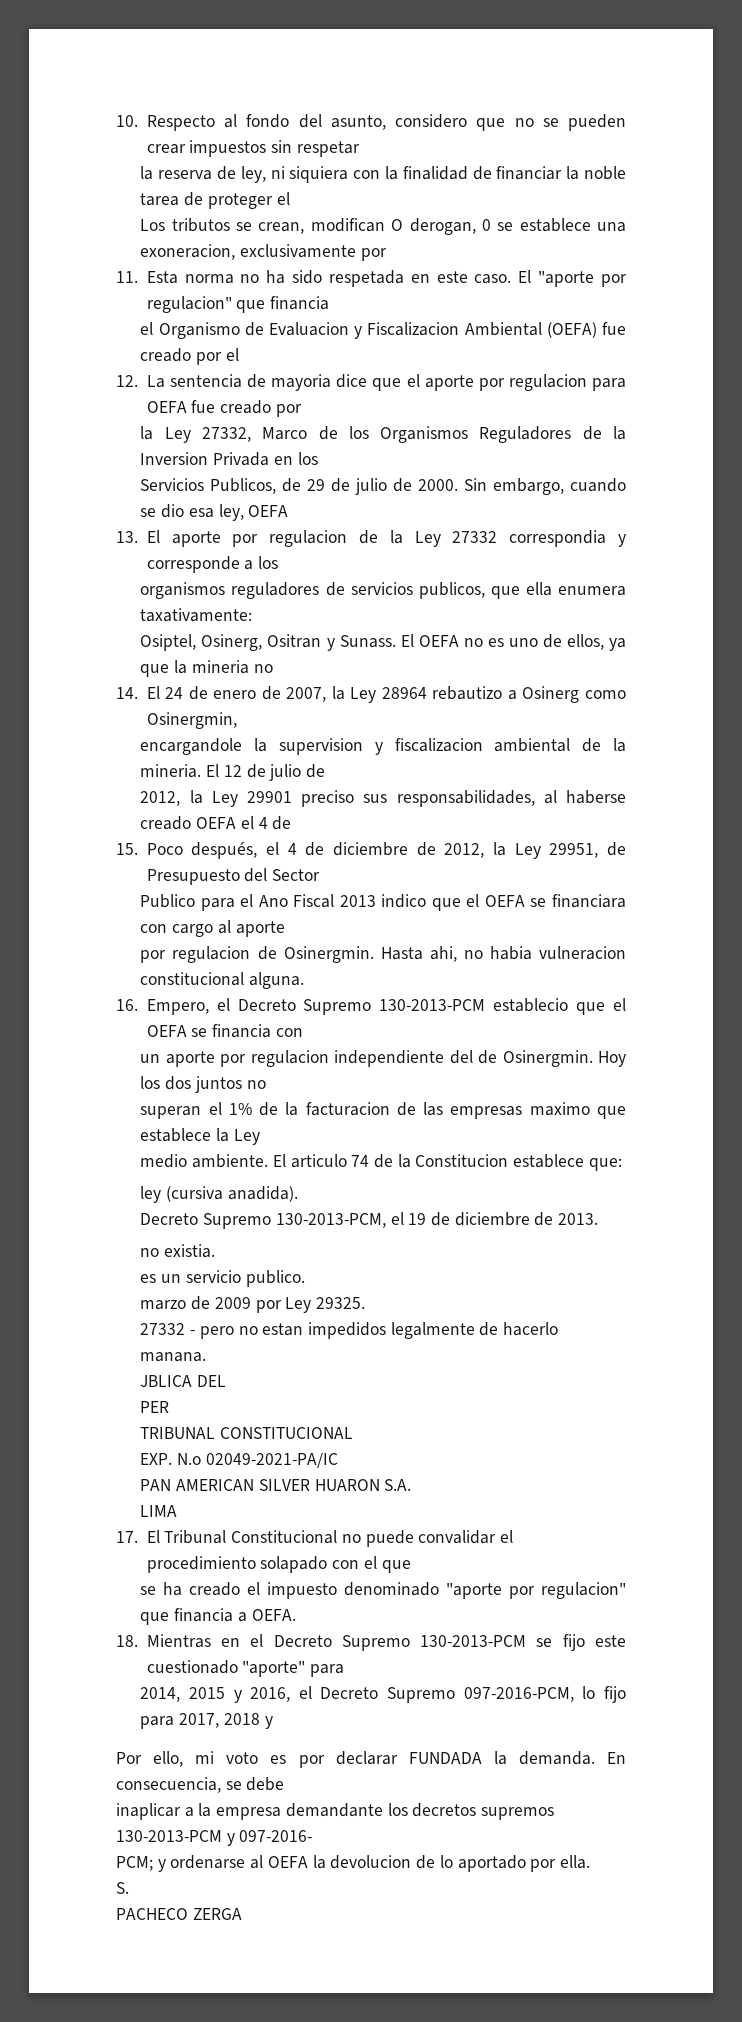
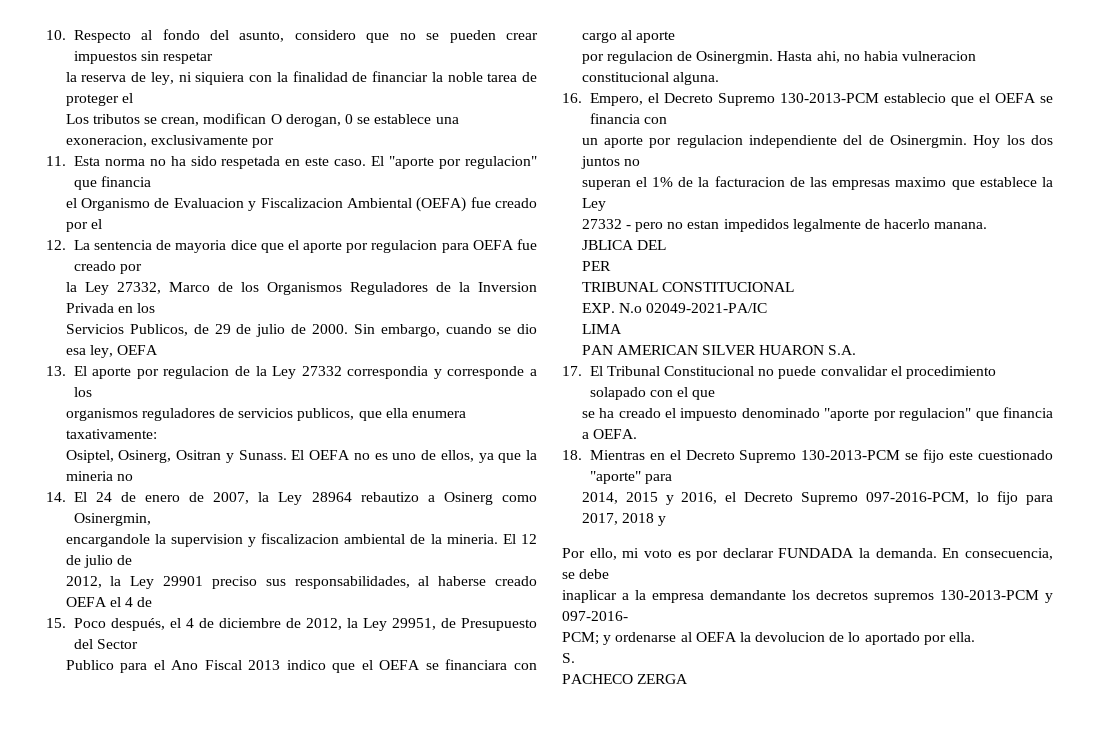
- medio ambiente. El articulo 74 de la Constitucion establece que:
- ley (cursiva anadida).
- Decreto Supremo 130-2013-PCM, el 19 de diciembre de 2013.
- no existia.
- es un servicio publico.
- marzo de 2009 por Ley 29325.
+ LIMA
- LIMA

